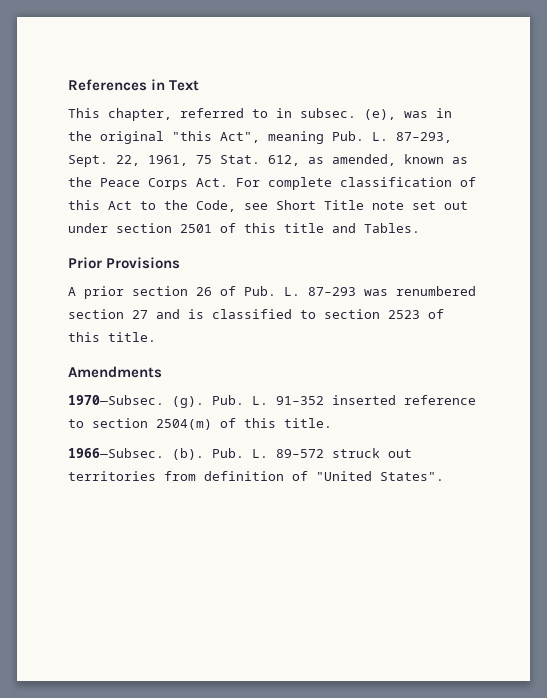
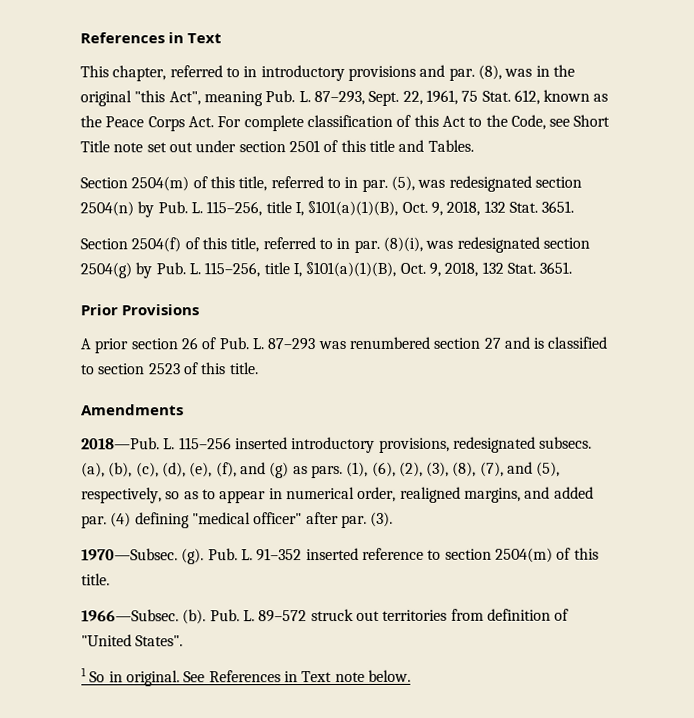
- This chapter, referred to in subsec. (e), was in the original "this Act", meaning Pub. L. 87–293, Sept.
+ This chapter, referred to in introductory provisions and par. (8), was in the original "this Act", meaning Pub. L. 87–293, Sept.
- 612, as amended, known as the Peace Corps Act. For complete classification of this Act to the Code, see Short Title note set out under section 2501 of this title and Tables.
+ 612, known as the Peace Corps Act. For complete classification of this Act to the Code, see Short Title note set out under section 2501 of this title and Tables.
+ Section 2504(m) of this title, referred to in par. (5), was redesignated section 2504(n) by Pub. L. 115–256, title I, §101(a)(1)(B), Oct. 9, 2018, 132 Stat. 3651.
+ Section 2504(f) of this title, referred to in par. (8)(i), was redesignated section 2504(g) by Pub. L. 115–256, title I, §101(a)(1)(B), Oct. 9, 2018, 132 Stat. 3651.
+ 2018—Pub. L. 115–256 inserted introductory provisions, redesignated subsecs. (a), (b), (c), (d), (e), (f), and (g) as pars. (1), (6), (2), (3), (8), (7), and (5), respectively, so as to appear in numerical order, realigned margins, and added par. (4) defining "medical officer" after par. (3).
+ 1 So in original. See References in Text note below.

